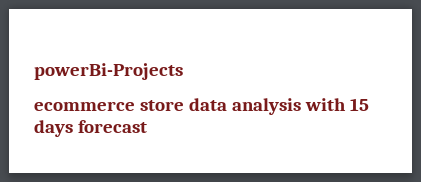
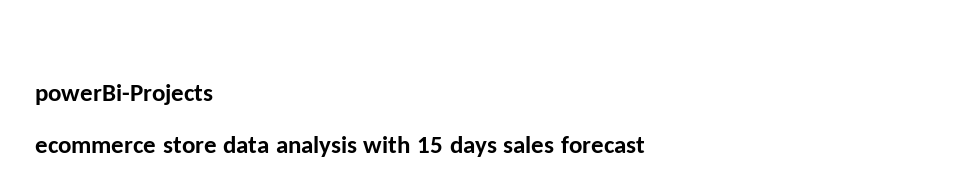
- ecommerce store data analysis with 15 days forecast
+ ecommerce store data analysis with 15 days sales forecast

